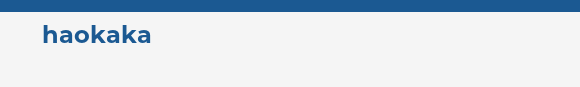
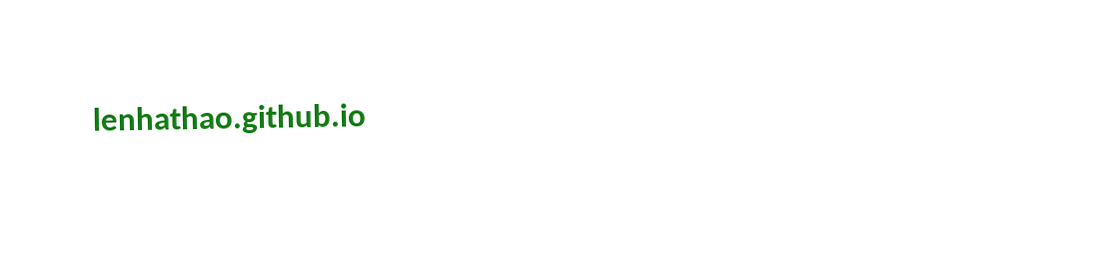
- haokaka
+ lenhathao.github.io

